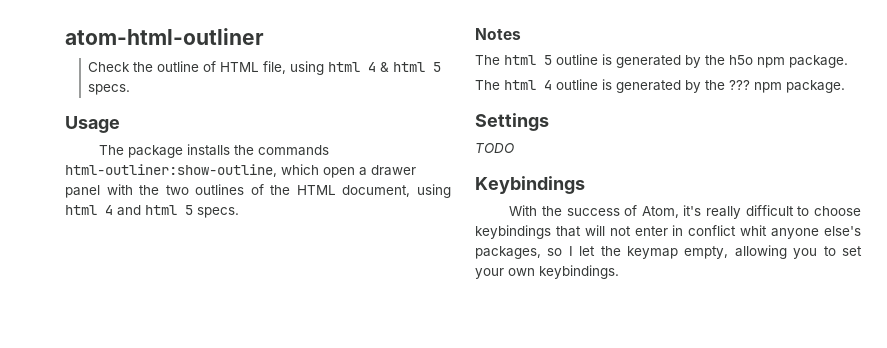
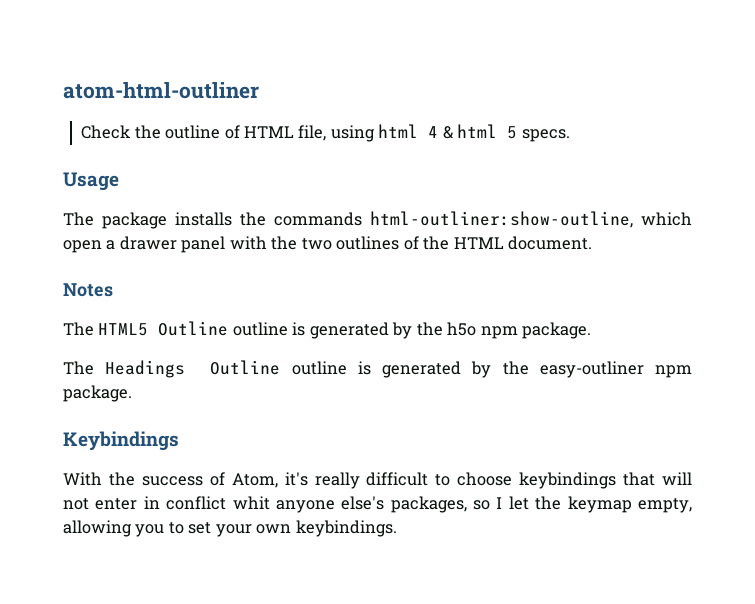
- The package installs the commands html-outliner:show-outline, which open a drawer panel with the two outlines of the HTML document, using html 4 and html 5 specs.
+ The package installs the commands html-outliner:show-outline, which open a drawer panel with the two outlines of the HTML document.
- The html 5 outline is generated by the h5o npm package.
+ The HTML5 Outline outline is generated by the h5o npm package.
- The html 4 outline is generated by the ??? npm package.
- Settings
- TODO
+ The Headings Outline outline is generated by the easy-outliner npm package.

